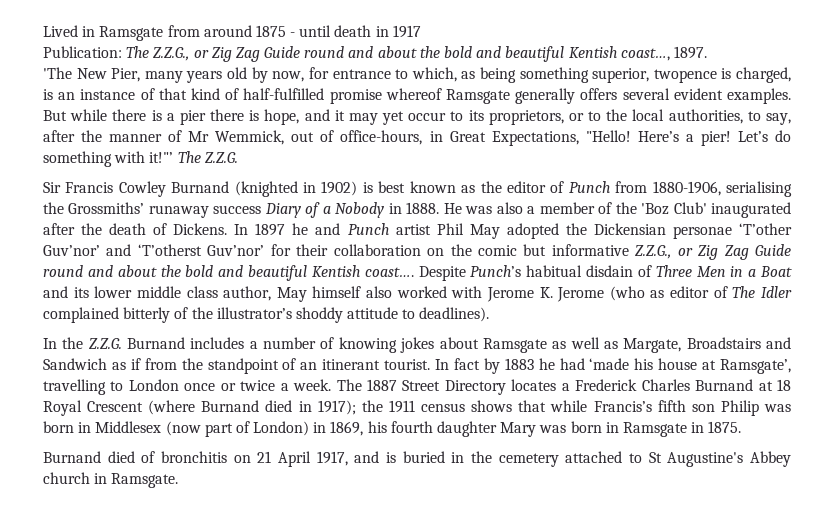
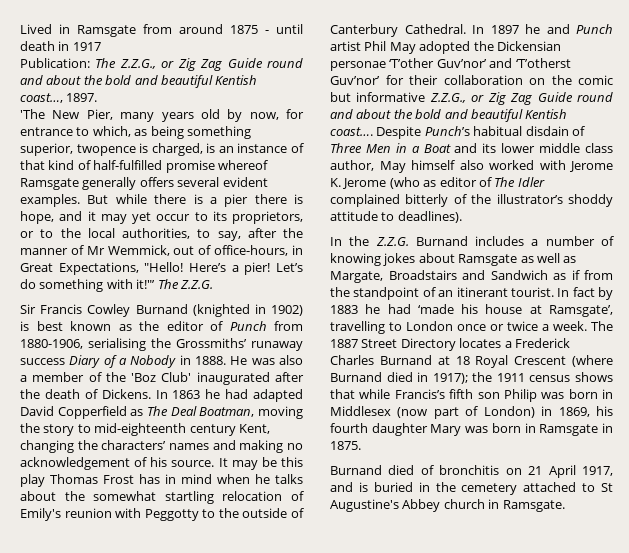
- In 1897 he and Punch artist Phil May adopted the Dickensian personae ‘T’other Guv’nor’ and ‘T’otherst Guv’nor’ for their collaboration on the comic but informative Z.Z.G., or Zig Zag Guide round and about the bold and beautiful Kentish coast….
+ In 1863 he had adapted David Copperfield as The Deal Boatman, moving the story to mid-eighteenth century Kent, changing the characters’ names and making no acknowledgement of his source. It may be this play Thomas Frost has in mind when he talks about the somewhat startling relocation of Emily's reunion with Peggotty to the outside of Canterbury Cathedral. In 1897 he and Punch artist Phil May adopted the Dickensian personae ‘T’other Guv’nor’ and ‘T’otherst Guv’nor’ for their collaboration on the comic but informative Z.Z.G., or Zig Zag Guide round and about the bold and beautiful Kentish coast….

